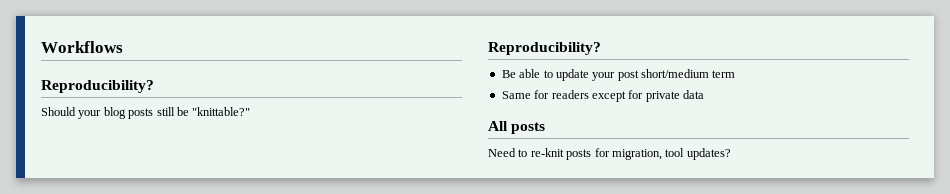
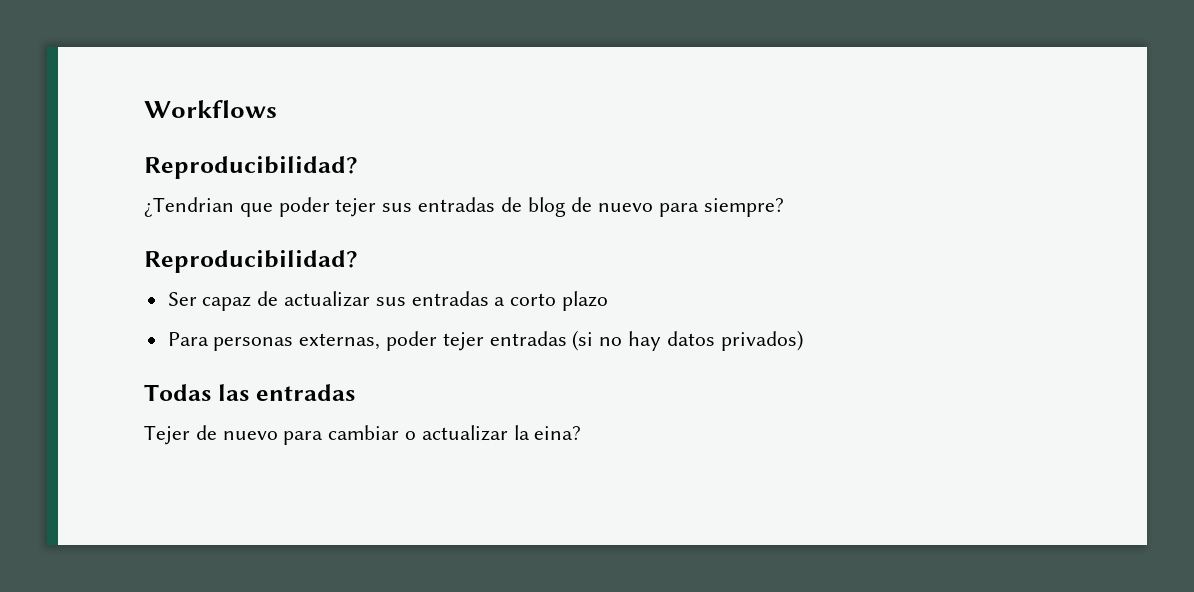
  Workflows
- Reproducibility?
- Should your blog posts still be "knittable?"
- Reproducibility?
- Be able to update your post short/medium term
- Same for readers except for private data
- All posts
- Need to re-knit posts for migration, tool updates?
+ Reproducibilidad?
+ ¿Tendrian que poder tejer sus entradas de blog de nuevo para siempre?
+ Reproducibilidad?
+ Ser capaz de actualizar sus entradas a corto plazo
+ Para personas externas, poder tejer entradas (si no hay datos privados)
+ Todas las entradas
+ Tejer de nuevo para cambiar o actualizar la eina?

